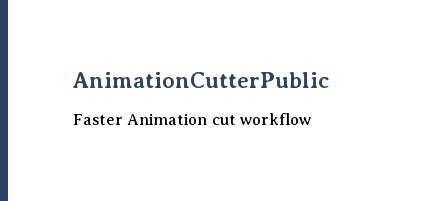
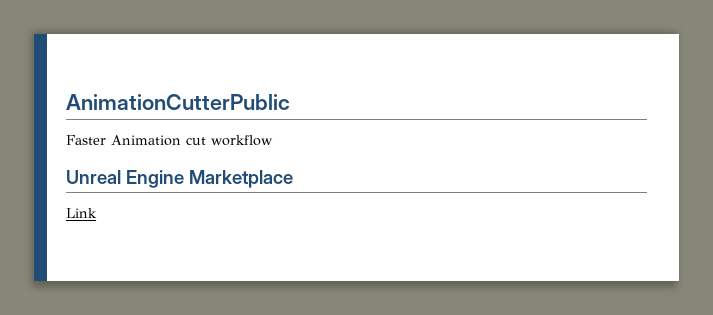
+ Unreal Engine Marketplace
+ Link

